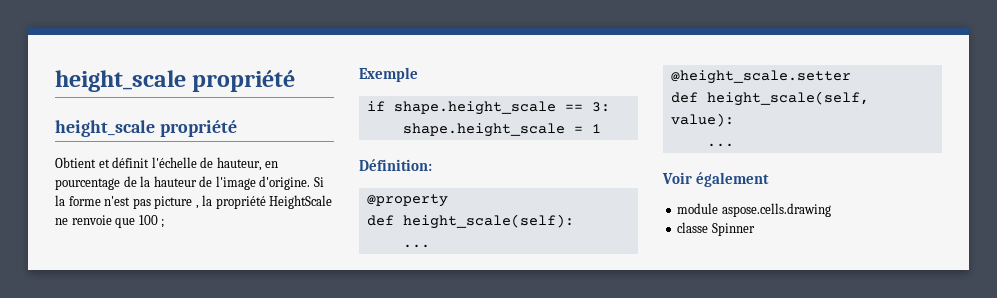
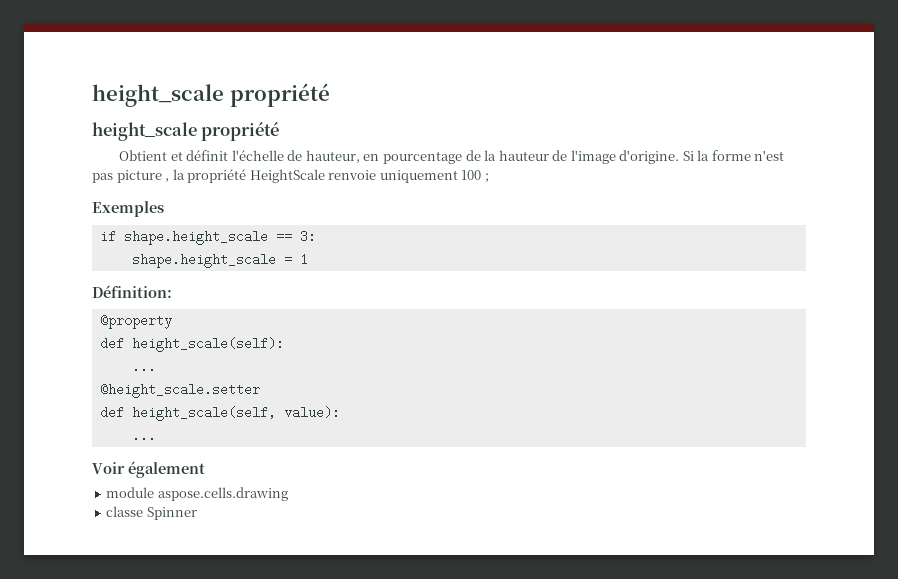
- Si la forme n'est pas picture , la propriété HeightScale ne renvoie que 100 ;
+ Si la forme n'est pas picture , la propriété HeightScale renvoie uniquement 100 ;
- Exemple
+ Exemples

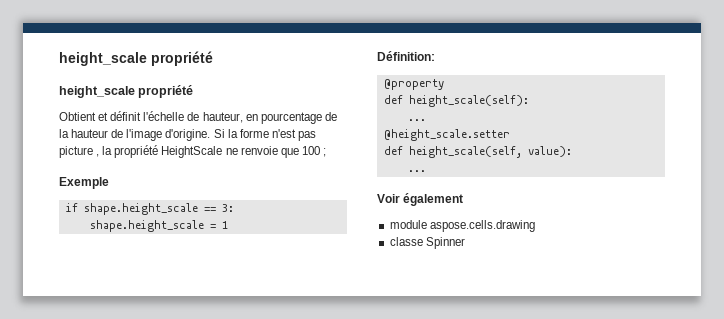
- Si la forme n'est pas picture , la propriété HeightScale renvoie uniquement 100 ;
+ Si la forme n'est pas picture , la propriété HeightScale ne renvoie que 100 ;
- Exemples
+ Exemple

